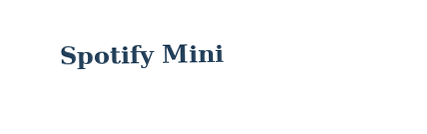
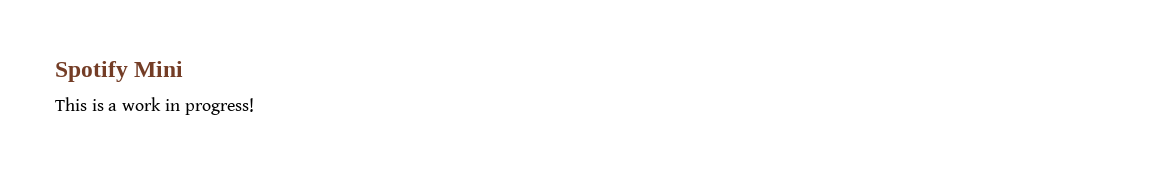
+ This is a work in progress!

